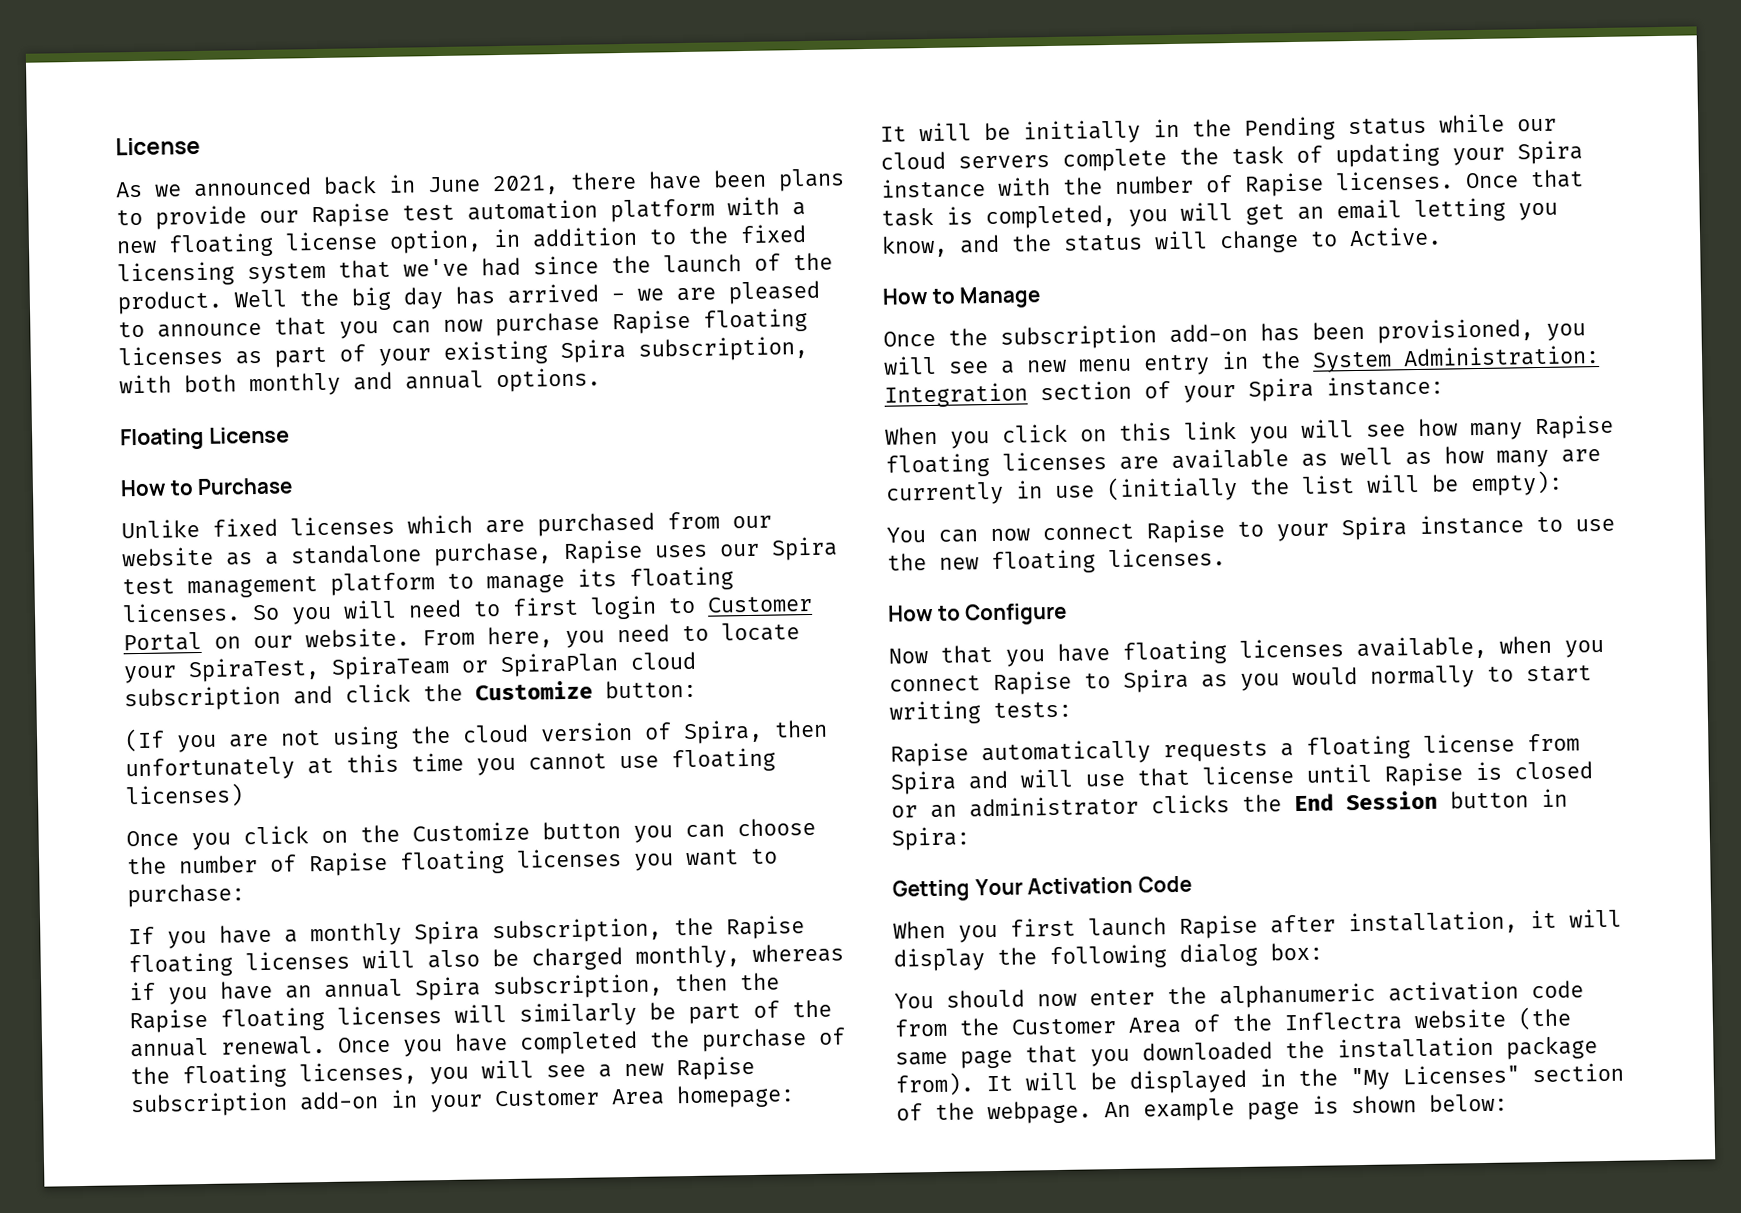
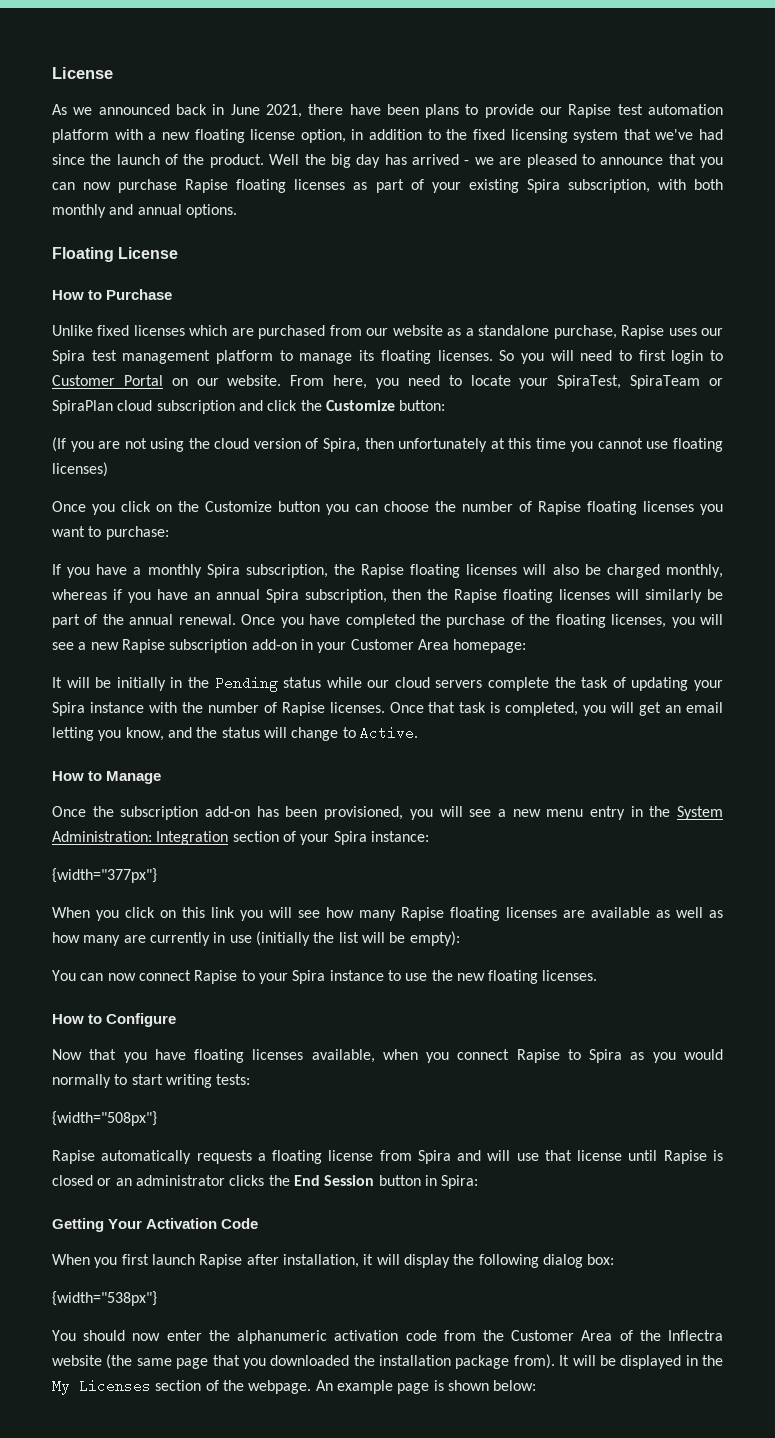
+ {width="377px"}
+ {width="508px"}
+ {width="538px"}
- It will be displayed in the "My Licenses" section of the webpage.
+ It will be displayed in the My Licenses section of the webpage.

